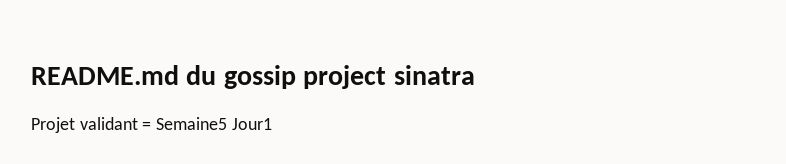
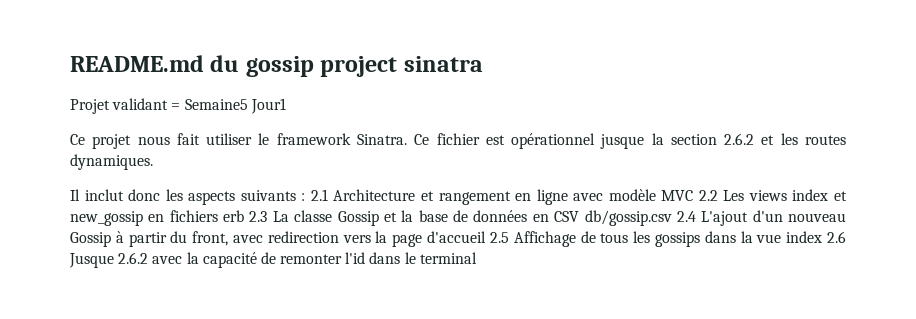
+ Ce projet nous fait utiliser le framework Sinatra. Ce fichier est opérationnel jusque la section 2.6.2 et les routes dynamiques.
+ Il inclut donc les aspects suivants : 2.1 Architecture et rangement en ligne avec modèle MVC 2.2 Les views index et new_gossip en fichiers erb 2.3 La classe Gossip et la base de données en CSV db/gossip.csv 2.4 L'ajout d'un nouveau Gossip à partir du front, avec redirection vers la page d'accueil 2.5 Affichage de tous les gossips dans la vue index 2.6 Jusque 2.6.2 avec la capacité de remonter l'id dans le terminal

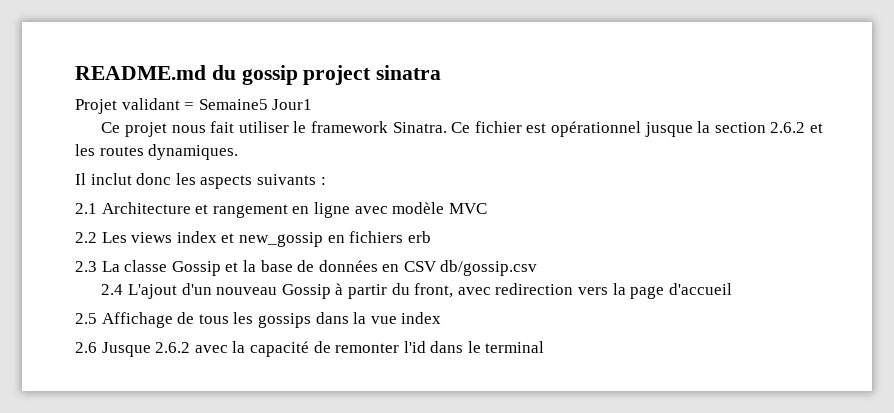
- Il inclut donc les aspects suivants : 2.1 Architecture et rangement en ligne avec modèle MVC 2.2 Les views index et new_gossip en fichiers erb 2.3 La classe Gossip et la base de données en CSV db/gossip.csv 2.4 L'ajout d'un nouveau Gossip à partir du front, avec redirection vers la page d'accueil 2.5 Affichage de tous les gossips dans la vue index 2.6 Jusque 2.6.2 avec la capacité de remonter l'id dans le terminal
+ Il inclut donc les aspects suivants :
+ 2.1 Architecture et rangement en ligne avec modèle MVC
+ 2.2 Les views index et new_gossip en fichiers erb
+ 2.3 La classe Gossip et la base de données en CSV db/gossip.csv
+ 2.4 L'ajout d'un nouveau Gossip à partir du front, avec redirection vers la page d'accueil
+ 2.5 Affichage de tous les gossips dans la vue index
+ 2.6 Jusque 2.6.2 avec la capacité de remonter l'id dans le terminal

